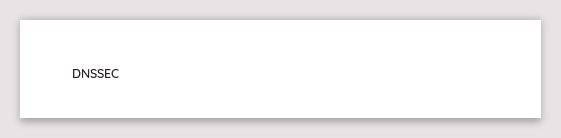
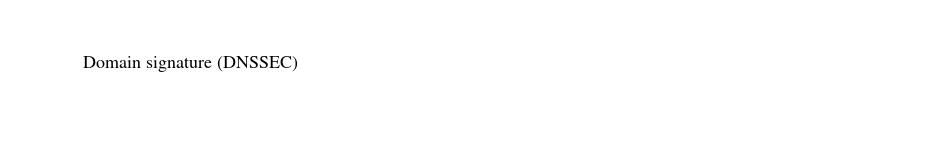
- DNSSEC
+ Domain signature (DNSSEC)

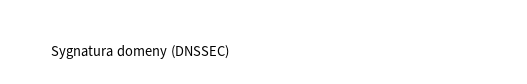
- Domain signature (DNSSEC)
+ Sygnatura domeny (DNSSEC)

